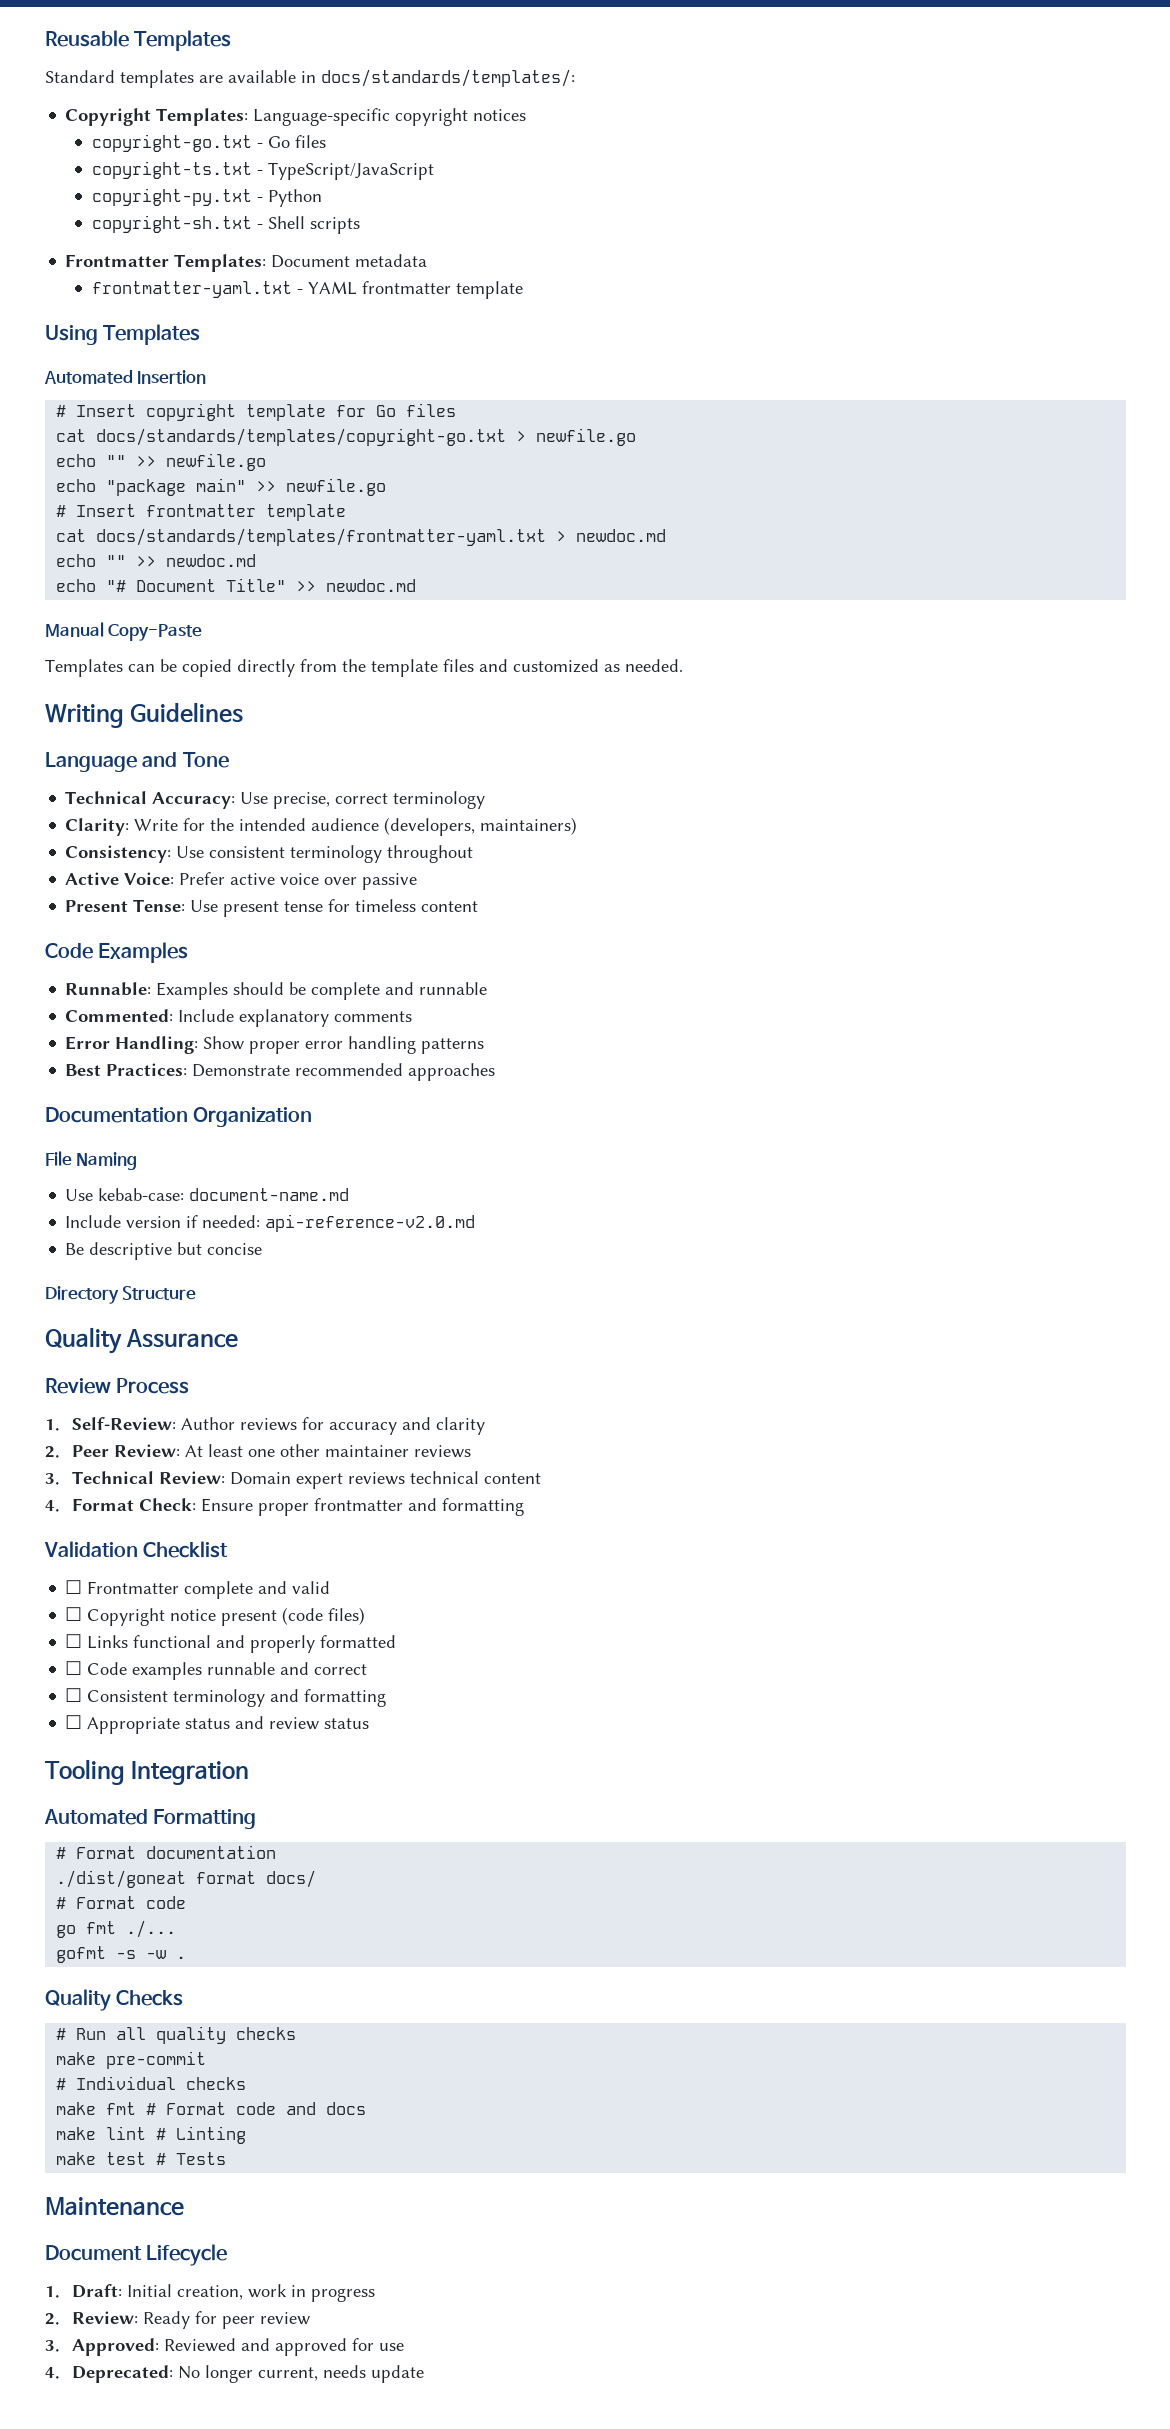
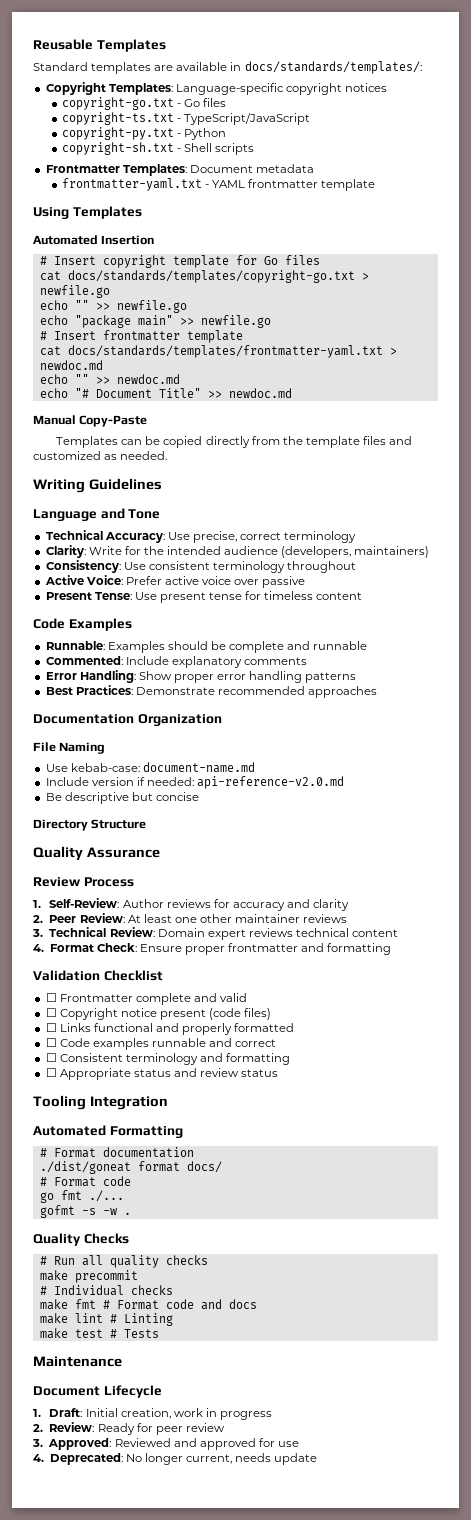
- make pre-commit
+ make precommit

